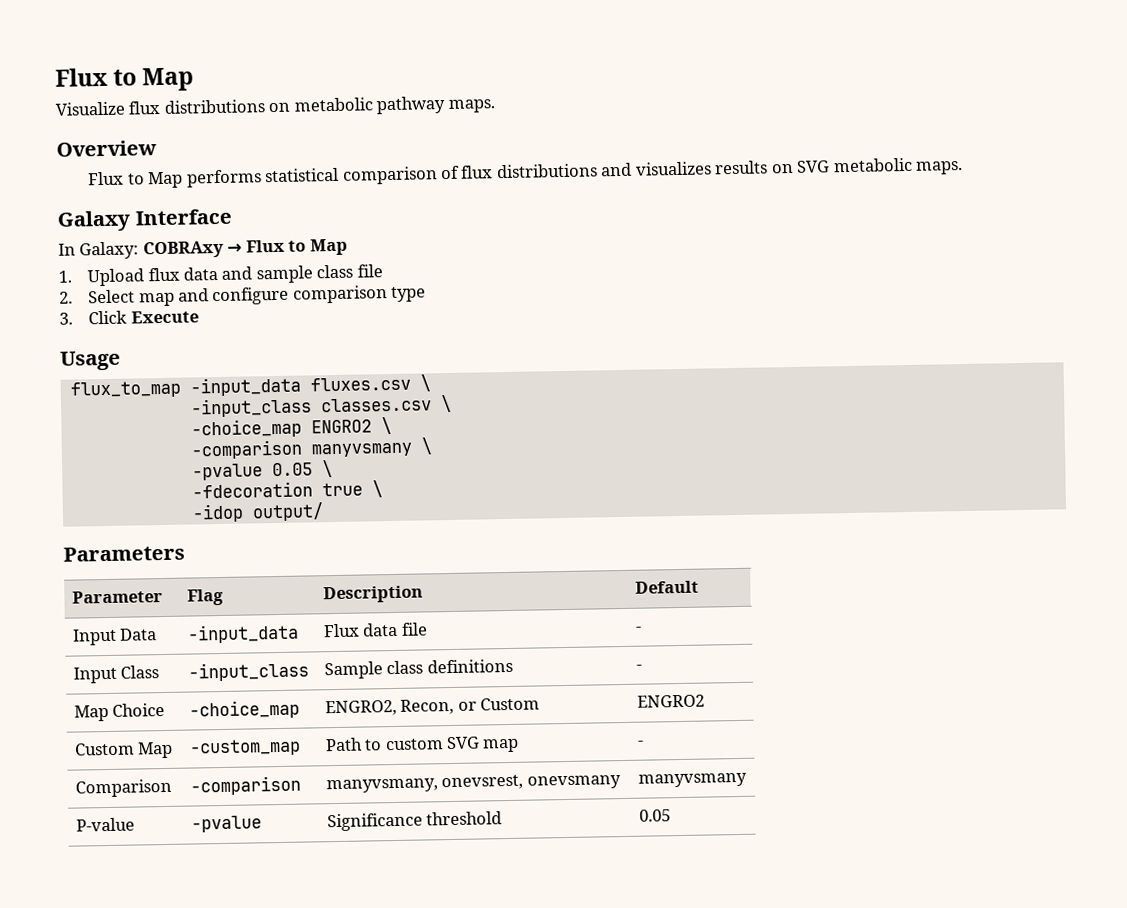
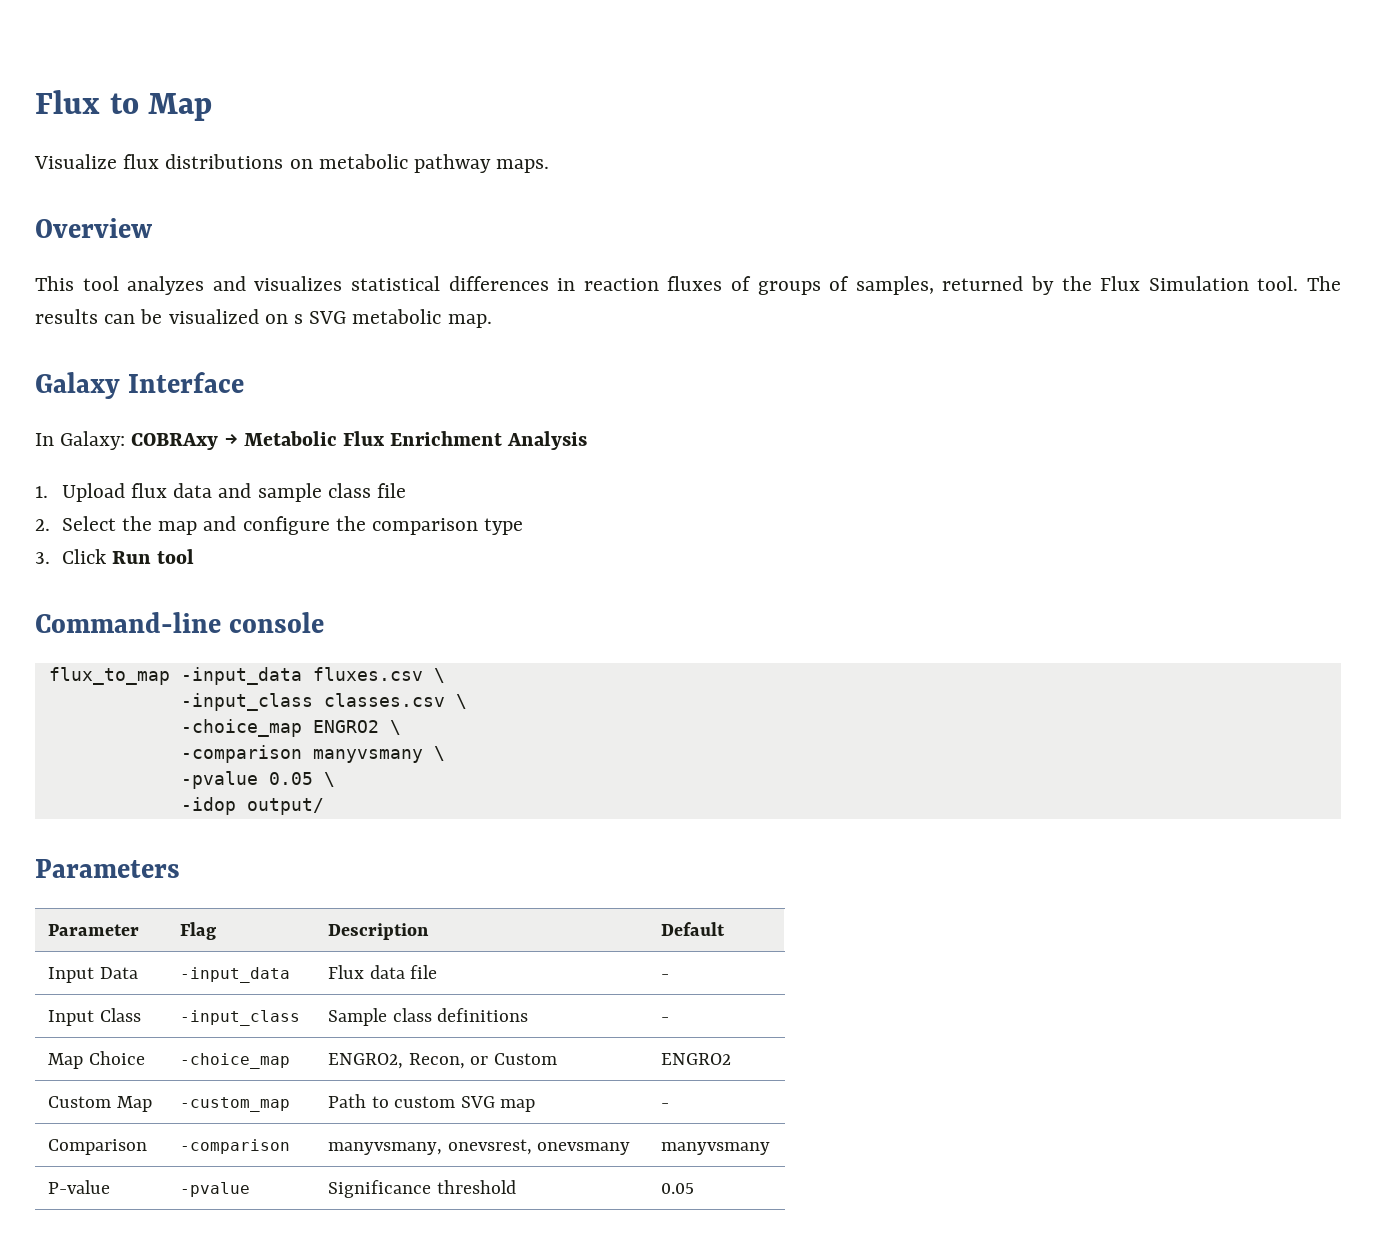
- Flux to Map performs statistical comparison of flux distributions and visualizes results on SVG metabolic maps.
+ This tool analyzes and visualizes statistical differences in reaction fluxes of groups of samples, returned by the Flux Simulation tool. The results can be visualized on s SVG metabolic map.
- In Galaxy: COBRAxy → Flux to Map
+ In Galaxy: COBRAxy → Metabolic Flux Enrichment Analysis
- 2. Select map and configure comparison type
+ 2. Select the map and configure the comparison type
- 3. Click Execute
- Usage
+ 3. Click Run tool
+ Command-line console
- -fdecoration true \

